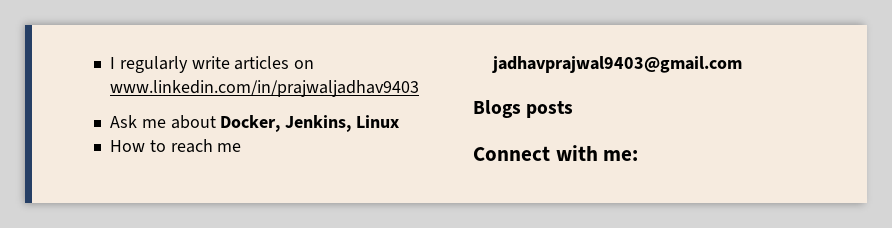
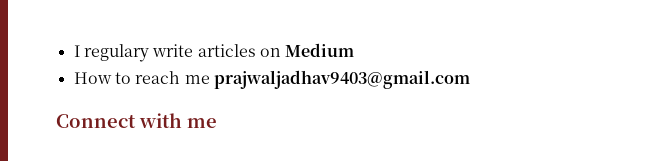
- I regularly write articles on www.linkedin.com/in/prajwaljadhav9403
- Ask me about Docker, Jenkins, Linux
+ I regulary write articles on Medium
- How to reach me jadhavprajwal9403@gmail.com
- Blogs posts
+ How to reach me prajwaljadhav9403@gmail.com
- Connect with me:
+ Connect with me

